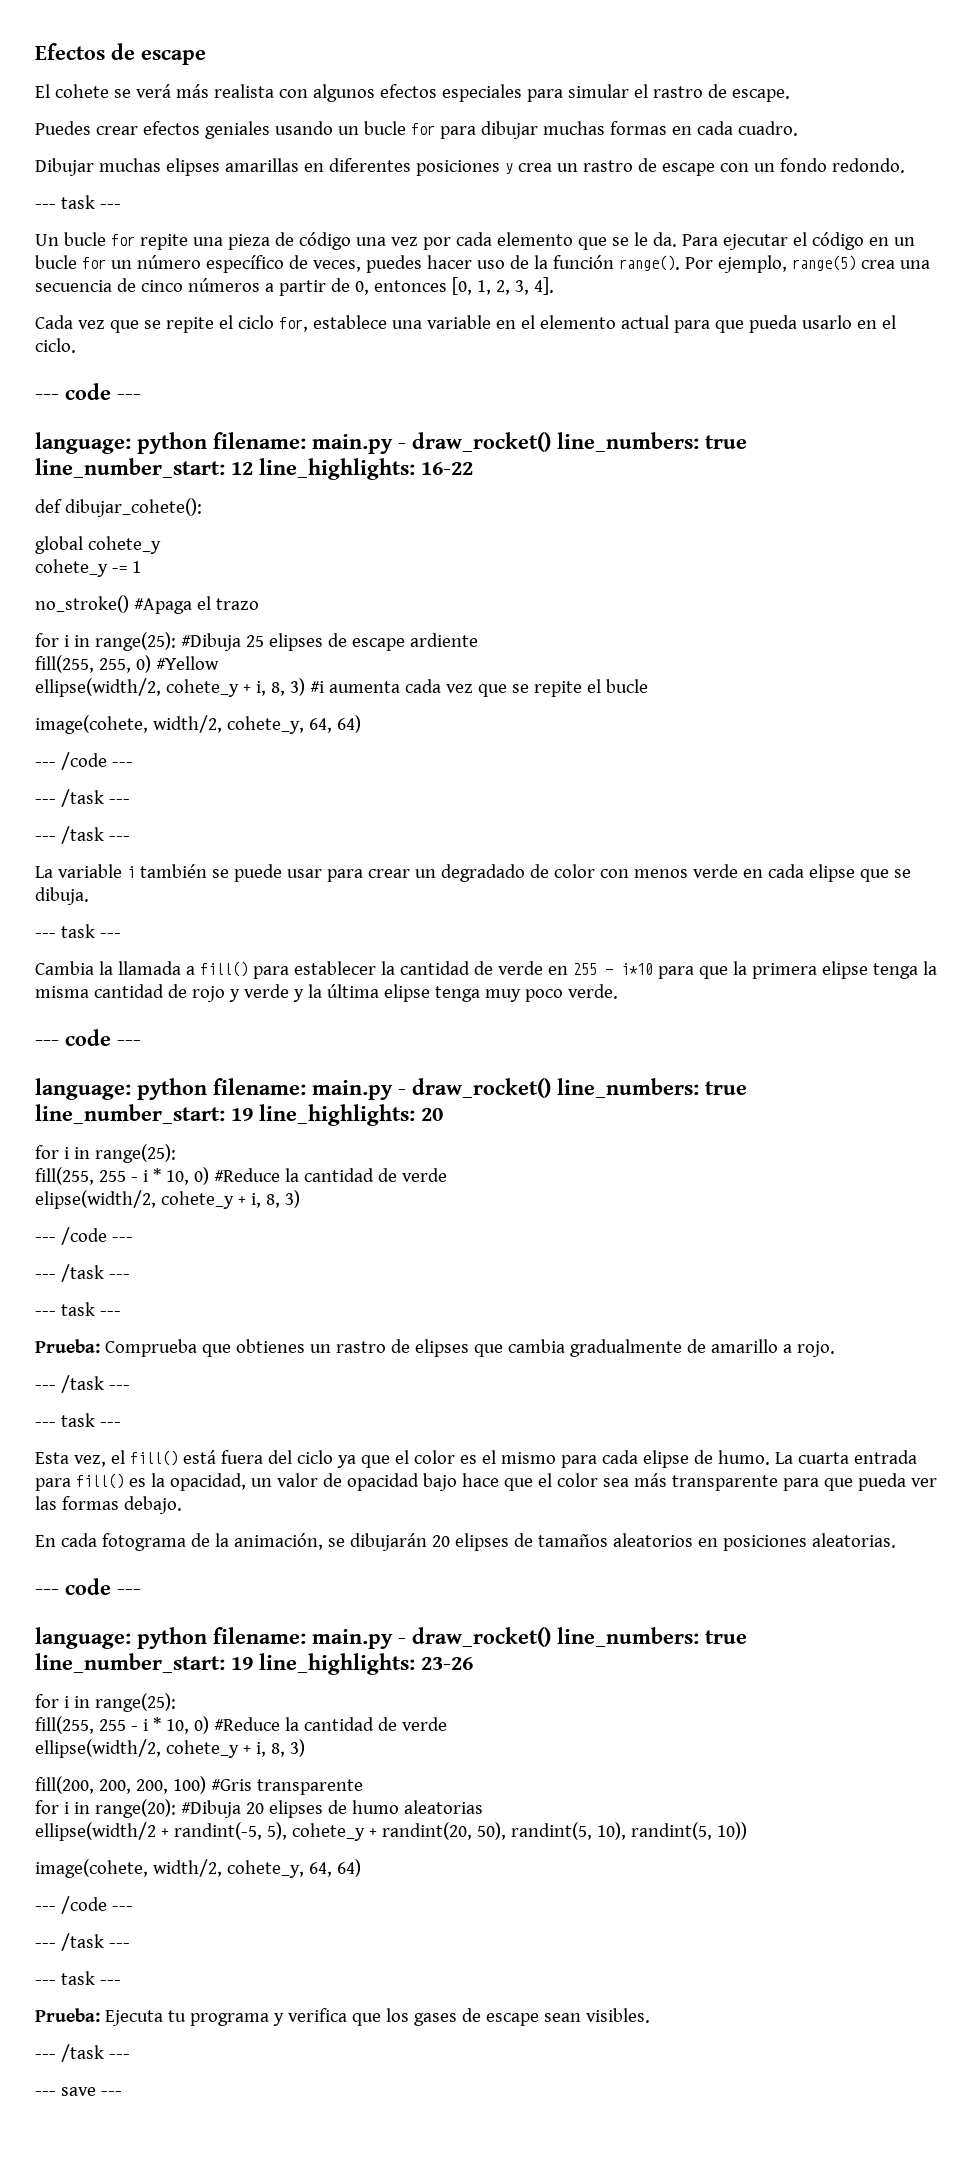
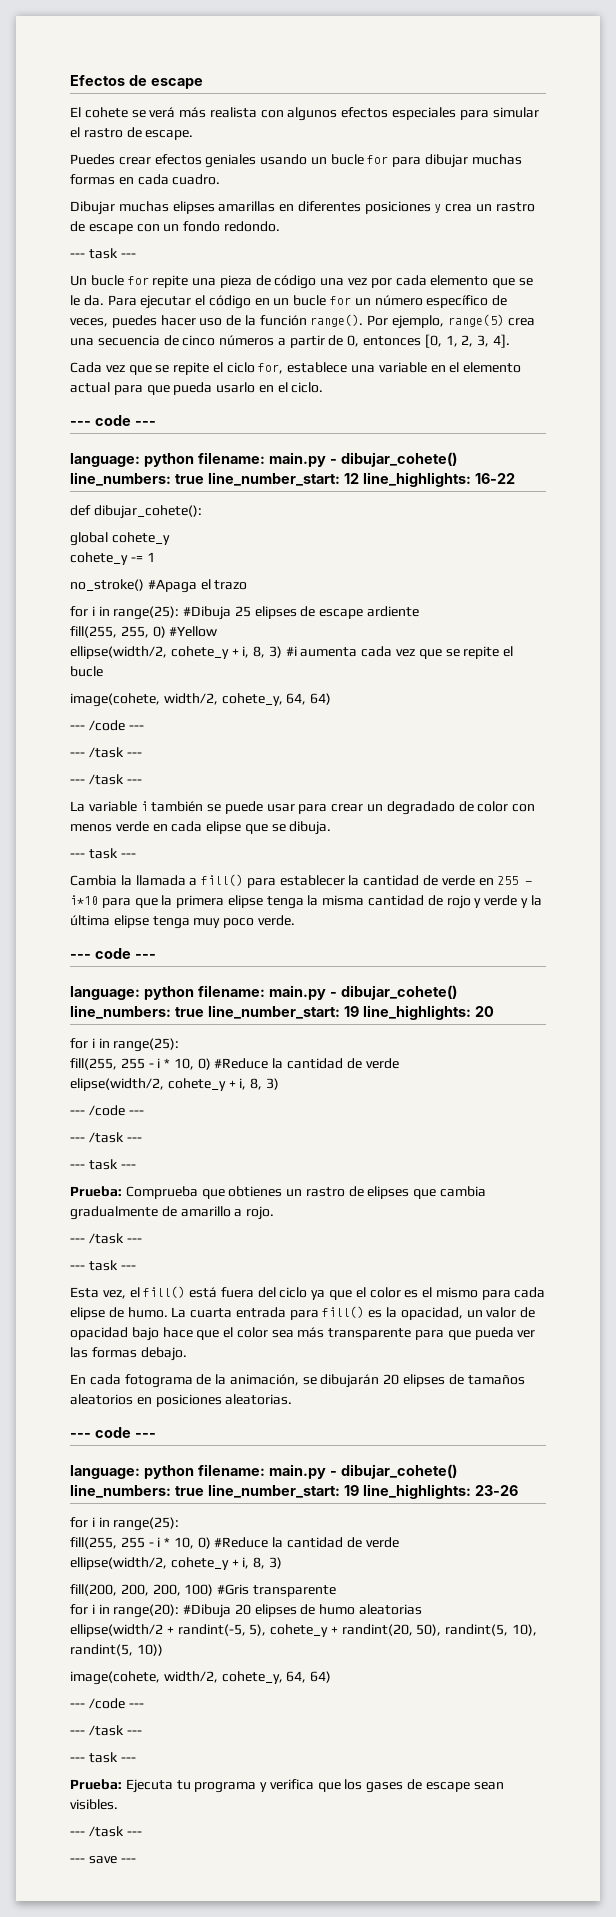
- language: python filename: main.py - draw_rocket() line_numbers: true line_number_start: 12 line_highlights: 16-22
+ language: python filename: main.py - dibujar_cohete() line_numbers: true line_number_start: 12 line_highlights: 16-22
- language: python filename: main.py - draw_rocket() line_numbers: true line_number_start: 19 line_highlights: 20
+ language: python filename: main.py - dibujar_cohete() line_numbers: true line_number_start: 19 line_highlights: 20
- language: python filename: main.py - draw_rocket() line_numbers: true line_number_start: 19 line_highlights: 23-26
+ language: python filename: main.py - dibujar_cohete() line_numbers: true line_number_start: 19 line_highlights: 23-26

